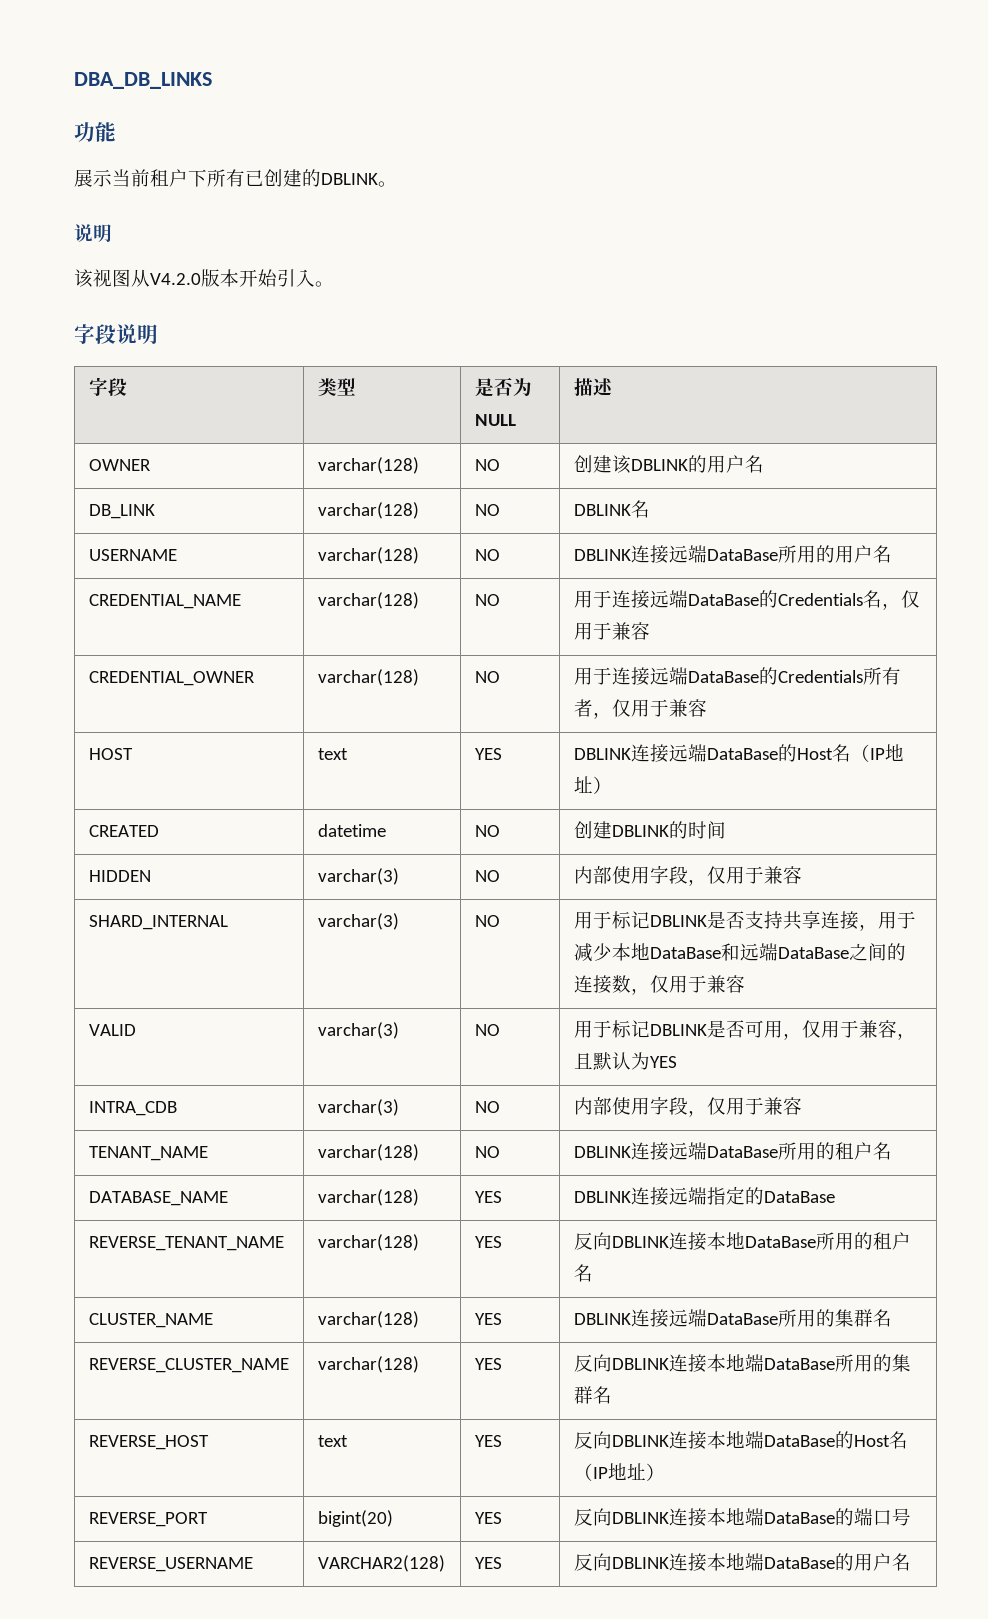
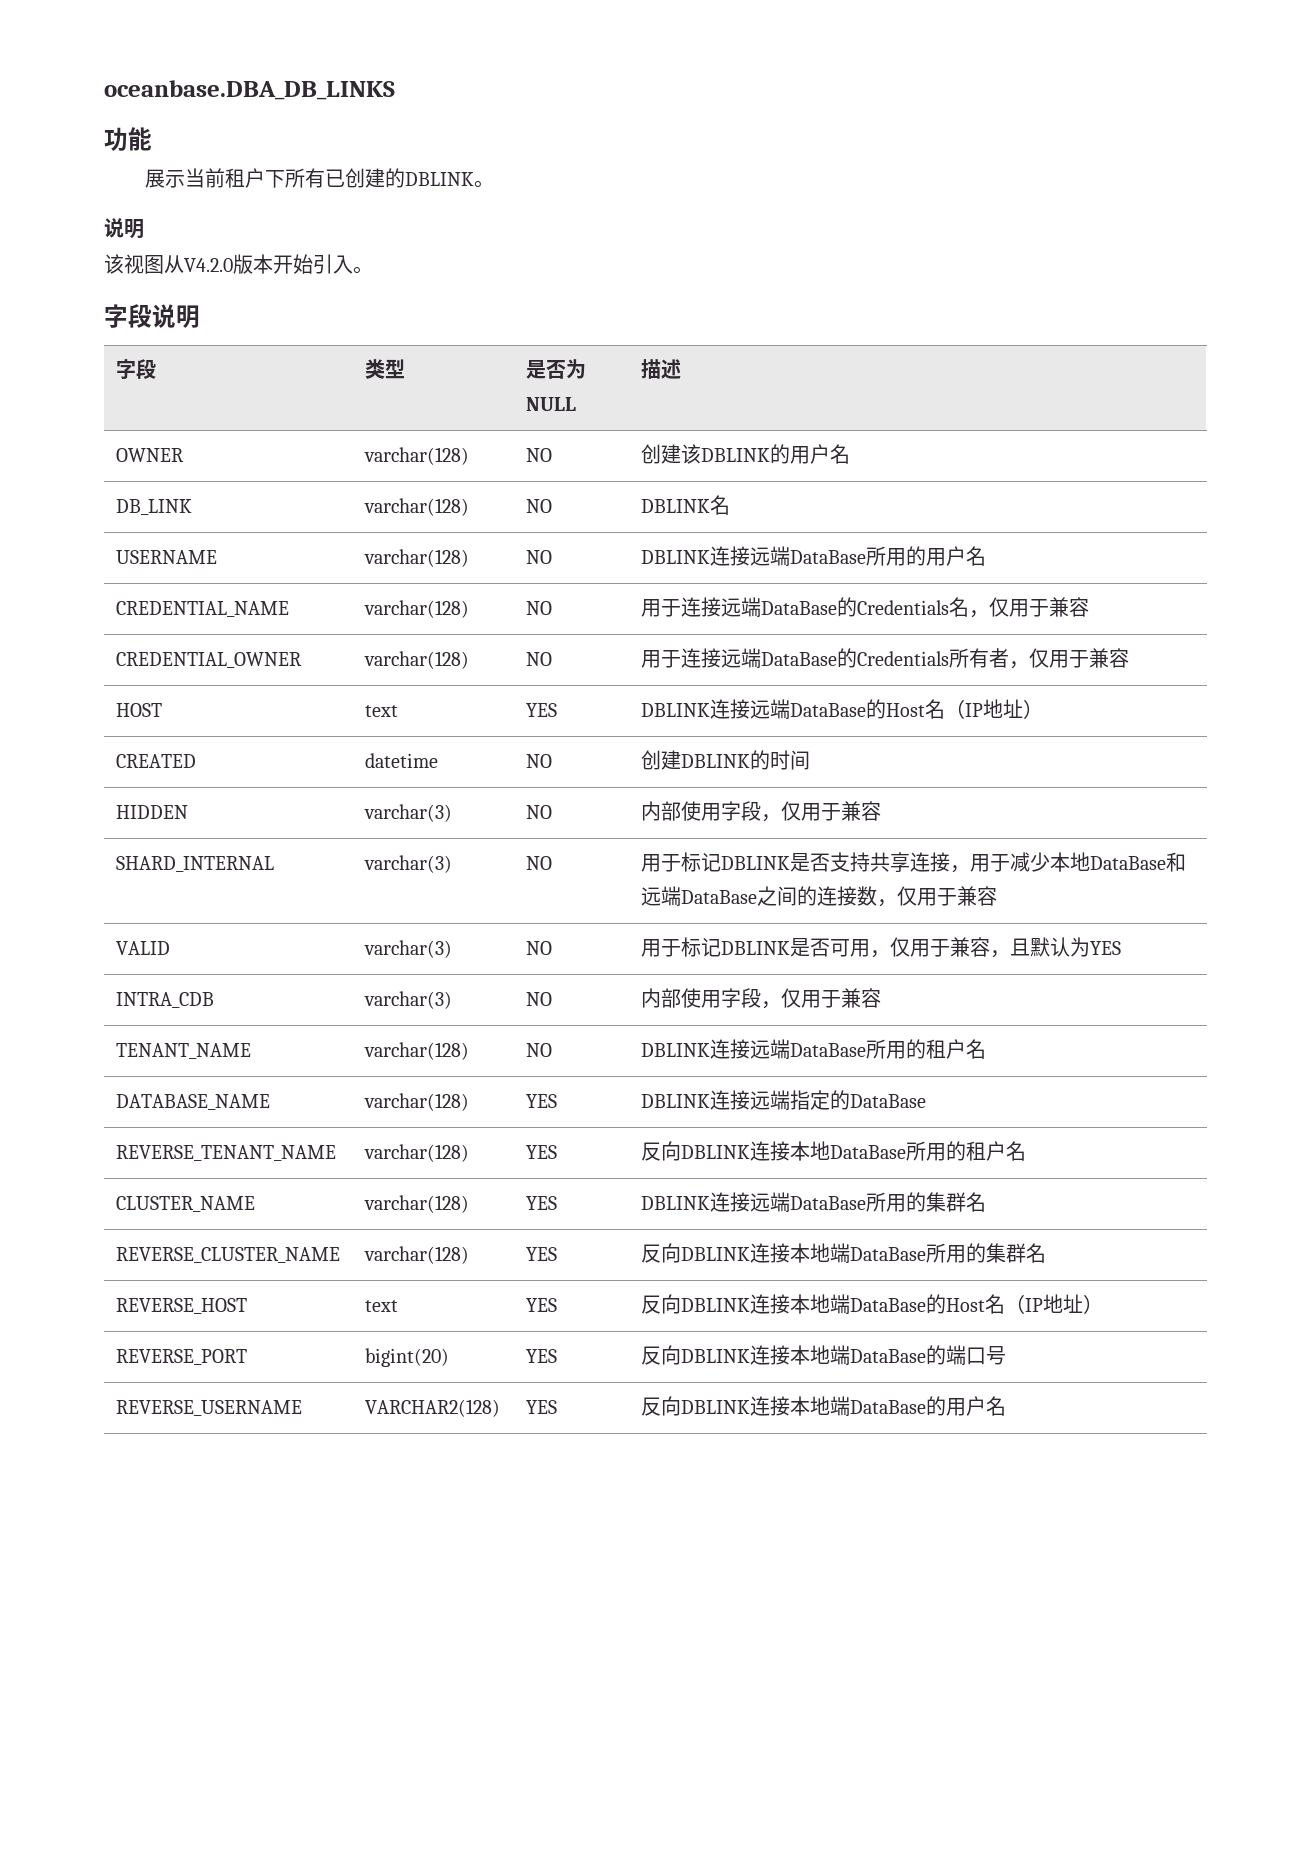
- DBA_DB_LINKS
+ oceanbase.DBA_DB_LINKS

